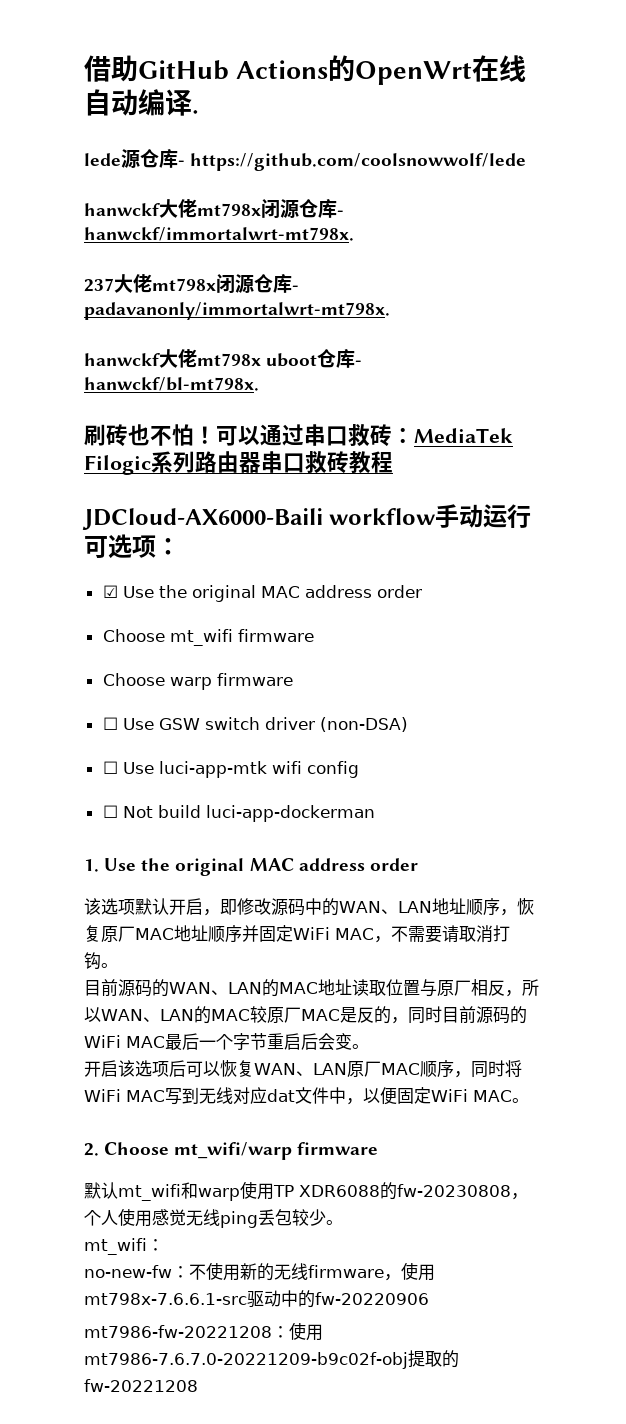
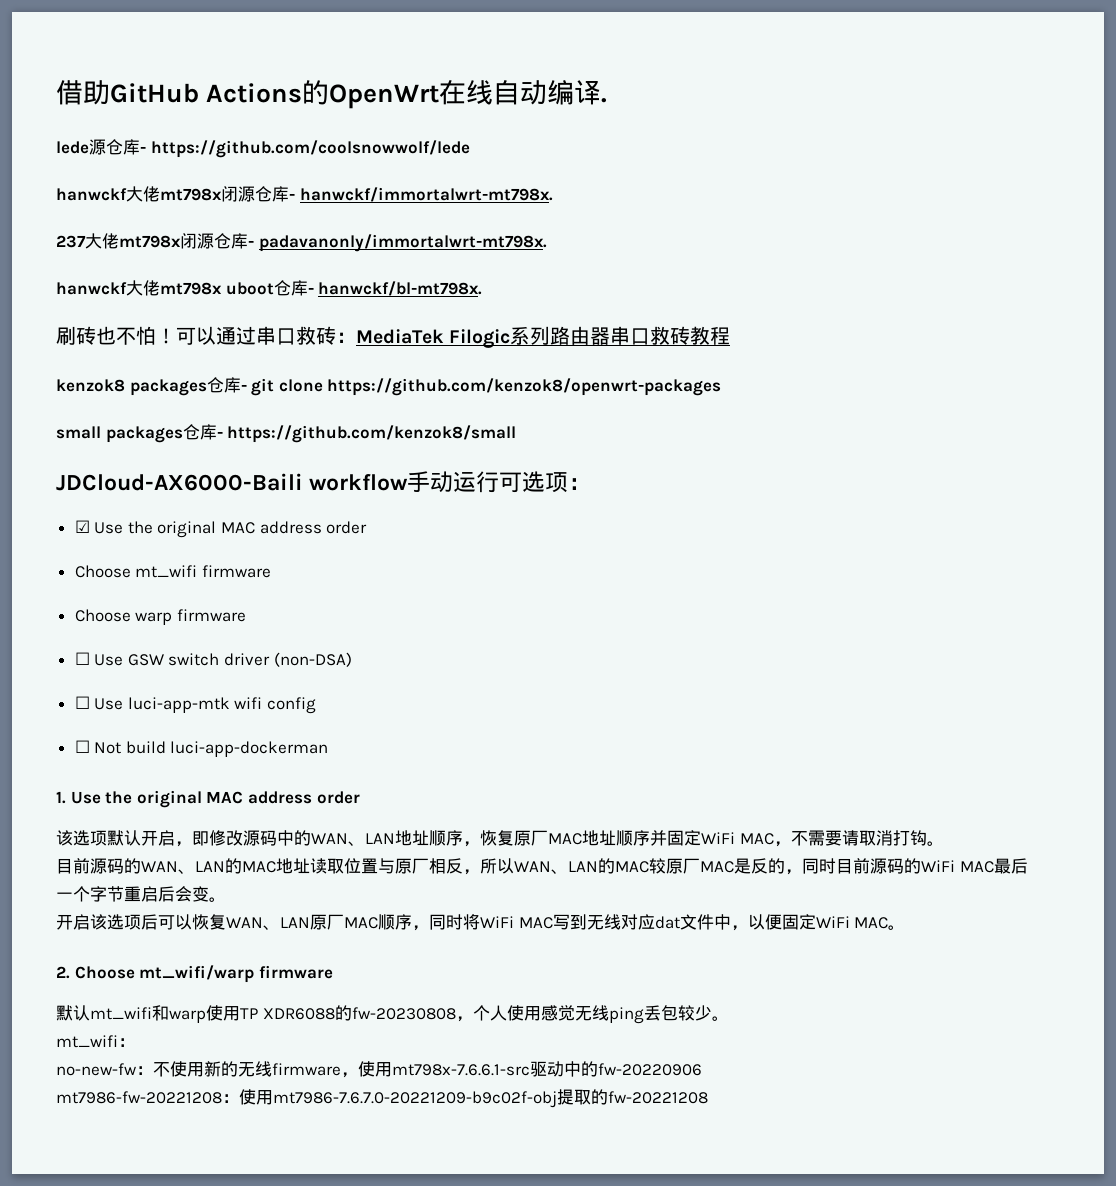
+ kenzok8 packages仓库- git clone https://github.com/kenzok8/openwrt-packages
+ small packages仓库- https://github.com/kenzok8/small

